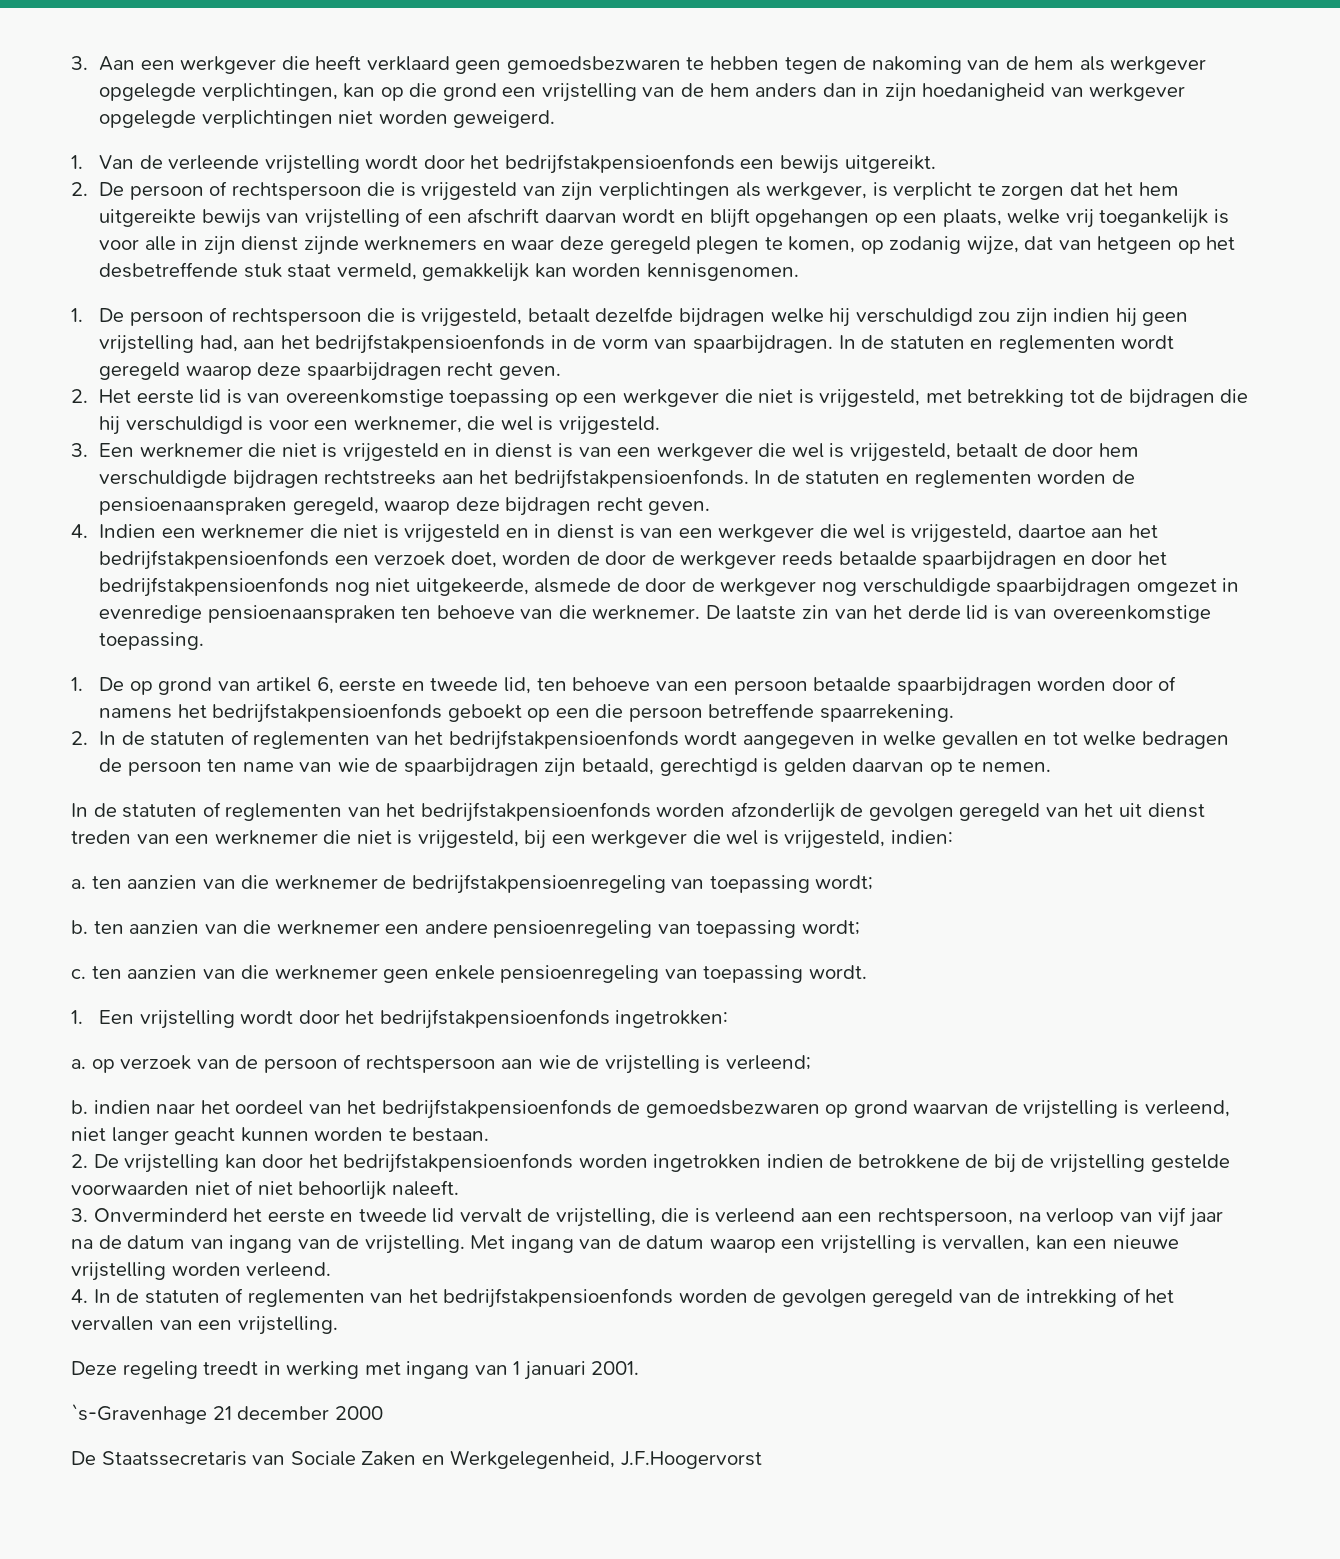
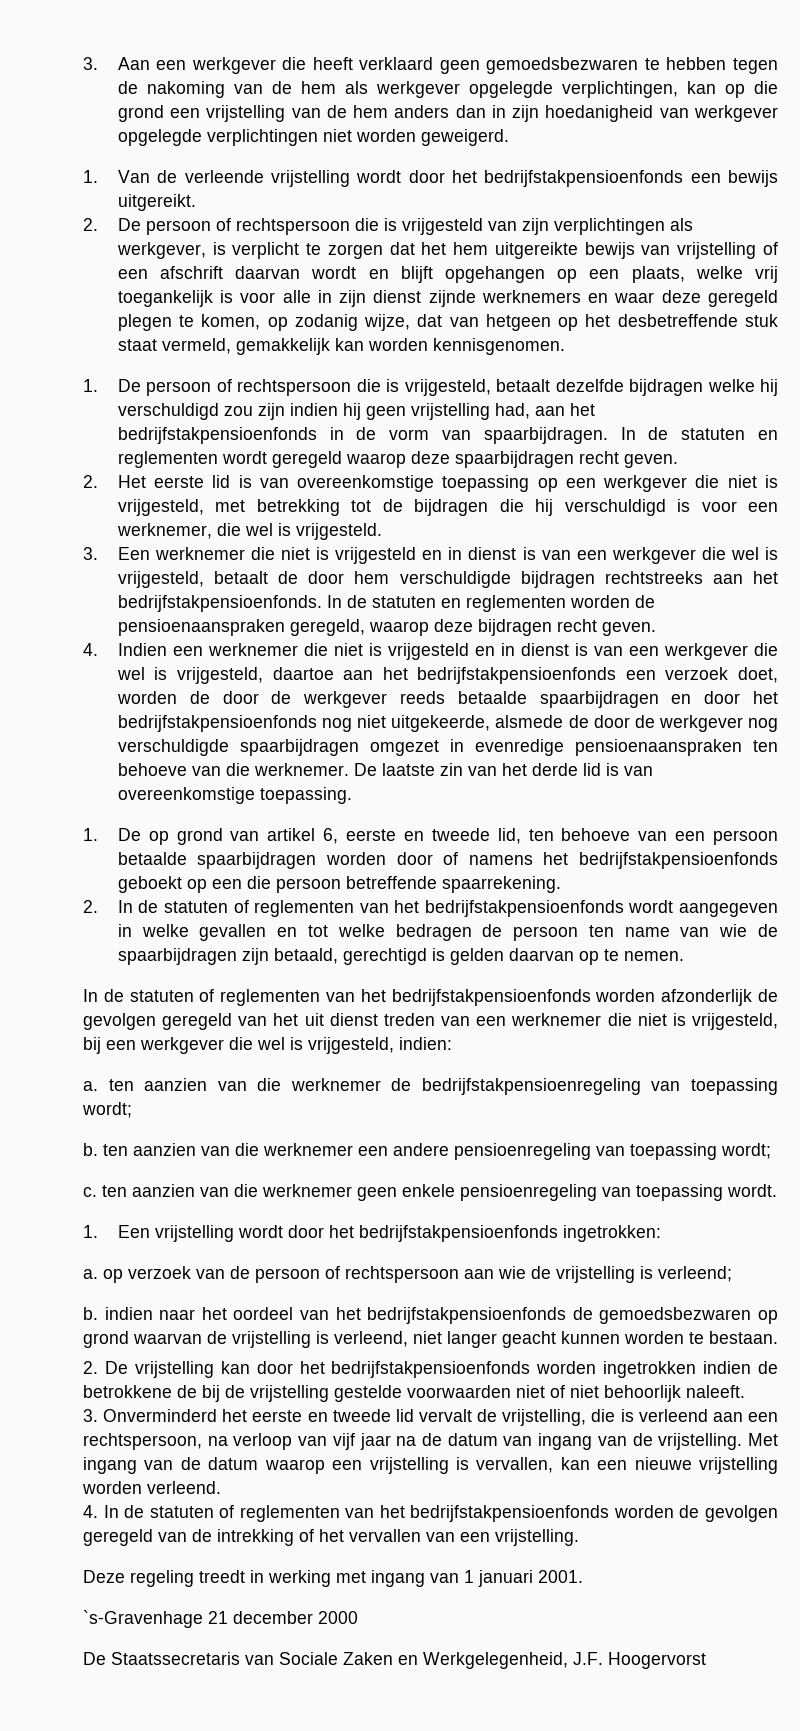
- De Staatssecretaris van Sociale Zaken en Werkgelegenheid, J.F.Hoogervorst
+ De Staatssecretaris van Sociale Zaken en Werkgelegenheid, J.F. Hoogervorst

